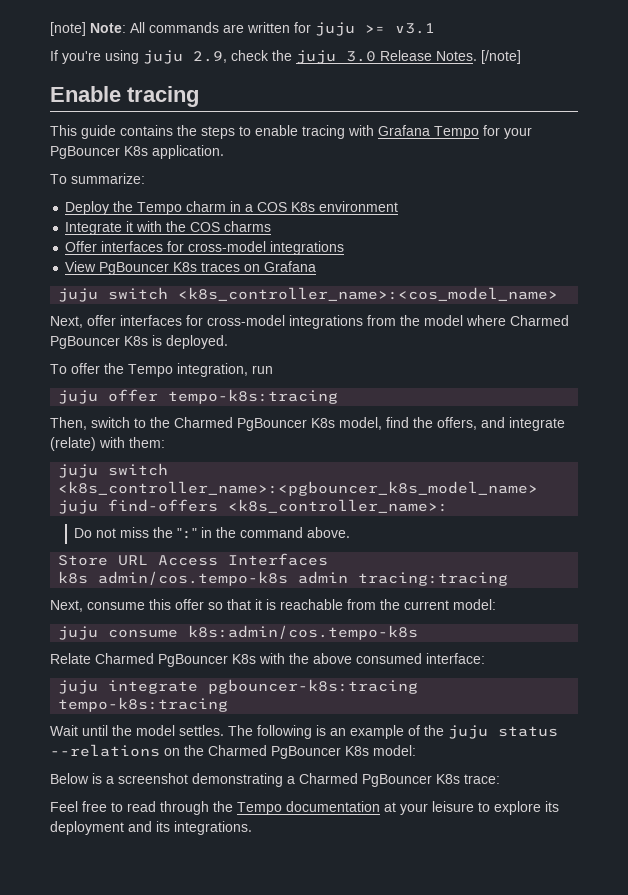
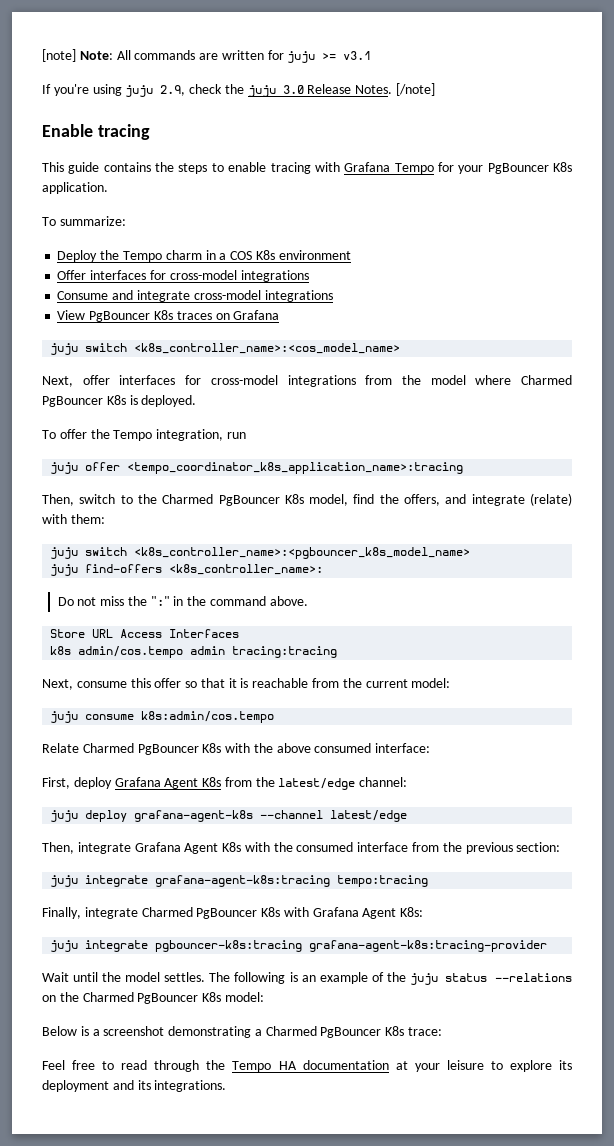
- Integrate it with the COS charms
+ Consume and integrate cross-model integrations
- juju offer tempo-k8s:tracing
+ juju offer <tempo_coordinator_k8s_application_name>:tracing
- k8s admin/cos.tempo-k8s admin tracing:tracing
+ k8s admin/cos.tempo admin tracing:tracing
- juju consume k8s:admin/cos.tempo-k8s
+ juju consume k8s:admin/cos.tempo
+ First, deploy Grafana Agent K8s from the latest/edge channel:
+ juju deploy grafana-agent-k8s --channel latest/edge
+ Then, integrate Grafana Agent K8s with the consumed interface from the previous section:
+ juju integrate grafana-agent-k8s:tracing tempo:tracing
+ Finally, integrate Charmed PgBouncer K8s with Grafana Agent K8s:
- juju integrate pgbouncer-k8s:tracing tempo-k8s:tracing
+ juju integrate pgbouncer-k8s:tracing grafana-agent-k8s:tracing-provider
- Feel free to read through the Tempo documentation at your leisure to explore its deployment and its integrations.
+ Feel free to read through the Tempo HA documentation at your leisure to explore its deployment and its integrations.

